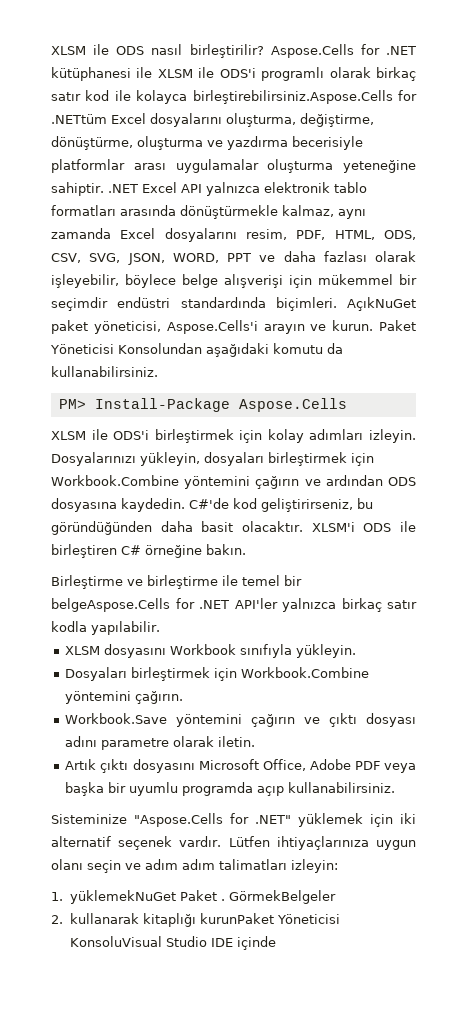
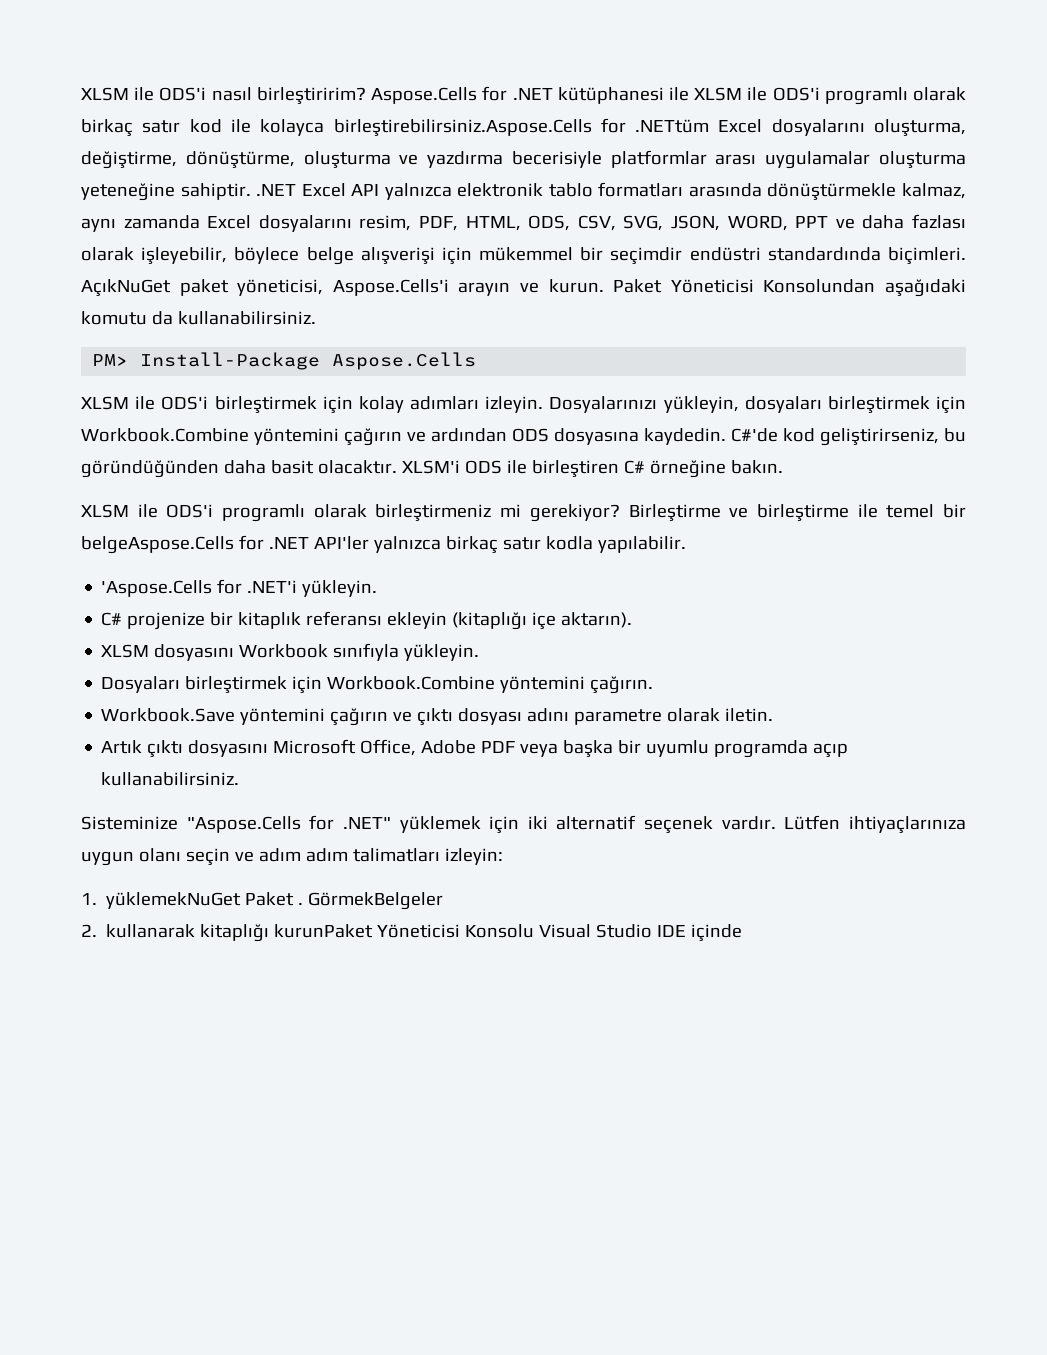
- XLSM ile ODS nasıl birleştirilir?
+ XLSM ile ODS'i nasıl birleştiririm?
+ XLSM ile ODS'i programlı olarak birleştirmeniz mi gerekiyor?
+ 'Aspose.Cells for .NET'i yükleyin.
+ C# projenize bir kitaplık referansı ekleyin (kitaplığı içe aktarın).
- 2. kullanarak kitaplığı kurunPaket Yöneticisi KonsoluVisual Studio IDE içinde
+ 2. kullanarak kitaplığı kurunPaket Yöneticisi Konsolu Visual Studio IDE içinde

